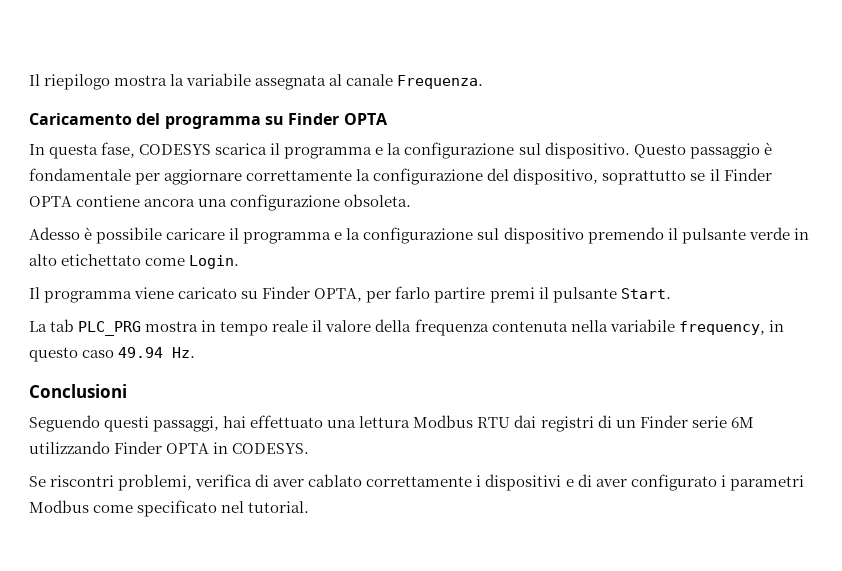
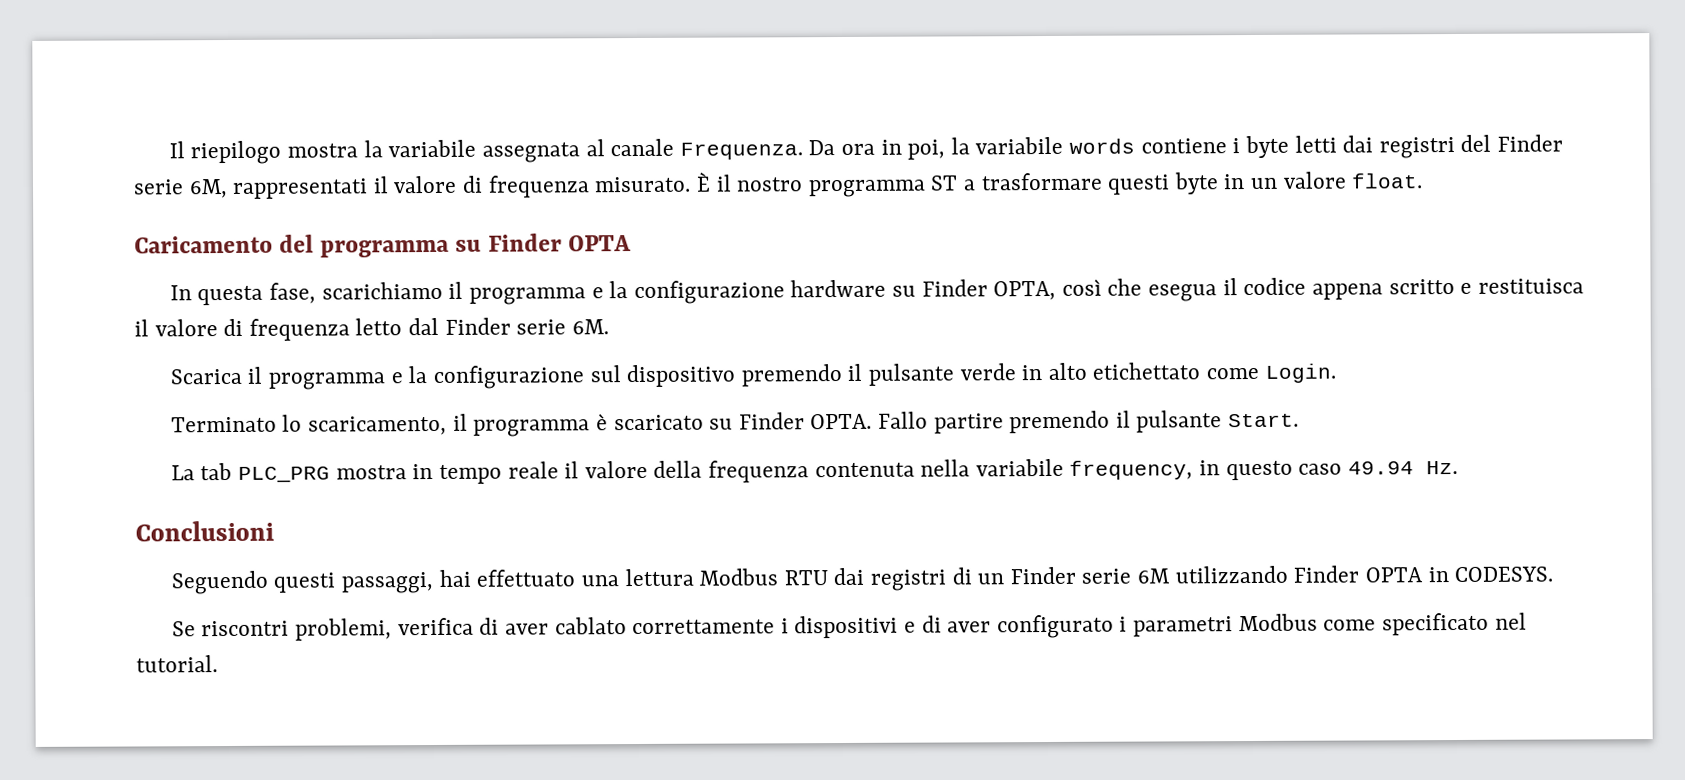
+ Da ora in poi, la variabile words contiene i byte letti dai registri del Finder serie 6M, rappresentati il valore di frequenza misurato. È il nostro programma ST a trasformare questi byte in un valore float.
- In questa fase, CODESYS scarica il programma e la configurazione sul dispositivo. Questo passaggio è fondamentale per aggiornare correttamente la configurazione del dispositivo, soprattutto se il Finder OPTA contiene ancora una configurazione obsoleta.
- Adesso è possibile caricare il programma e la configurazione sul dispositivo premendo il pulsante verde in alto etichettato come Login.
+ In questa fase, scarichiamo il programma e la configurazione hardware su Finder OPTA, così che esegua il codice appena scritto e restituisca il valore di frequenza letto dal Finder serie 6M.
+ Scarica il programma e la configurazione sul dispositivo premendo il pulsante verde in alto etichettato come Login.
- Il programma viene caricato su Finder OPTA, per farlo partire premi il pulsante Start.
+ Terminato lo scaricamento, il programma è scaricato su Finder OPTA. Fallo partire premendo il pulsante Start.

